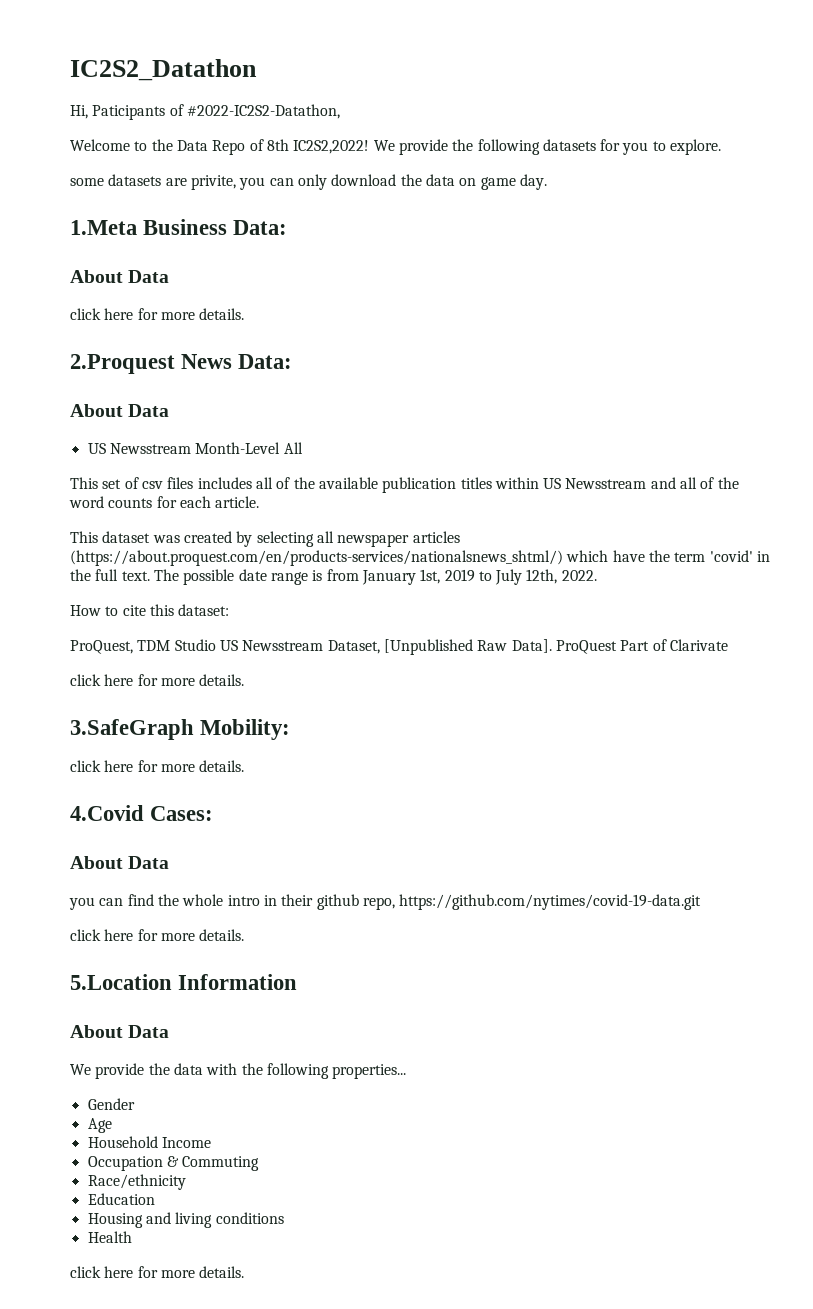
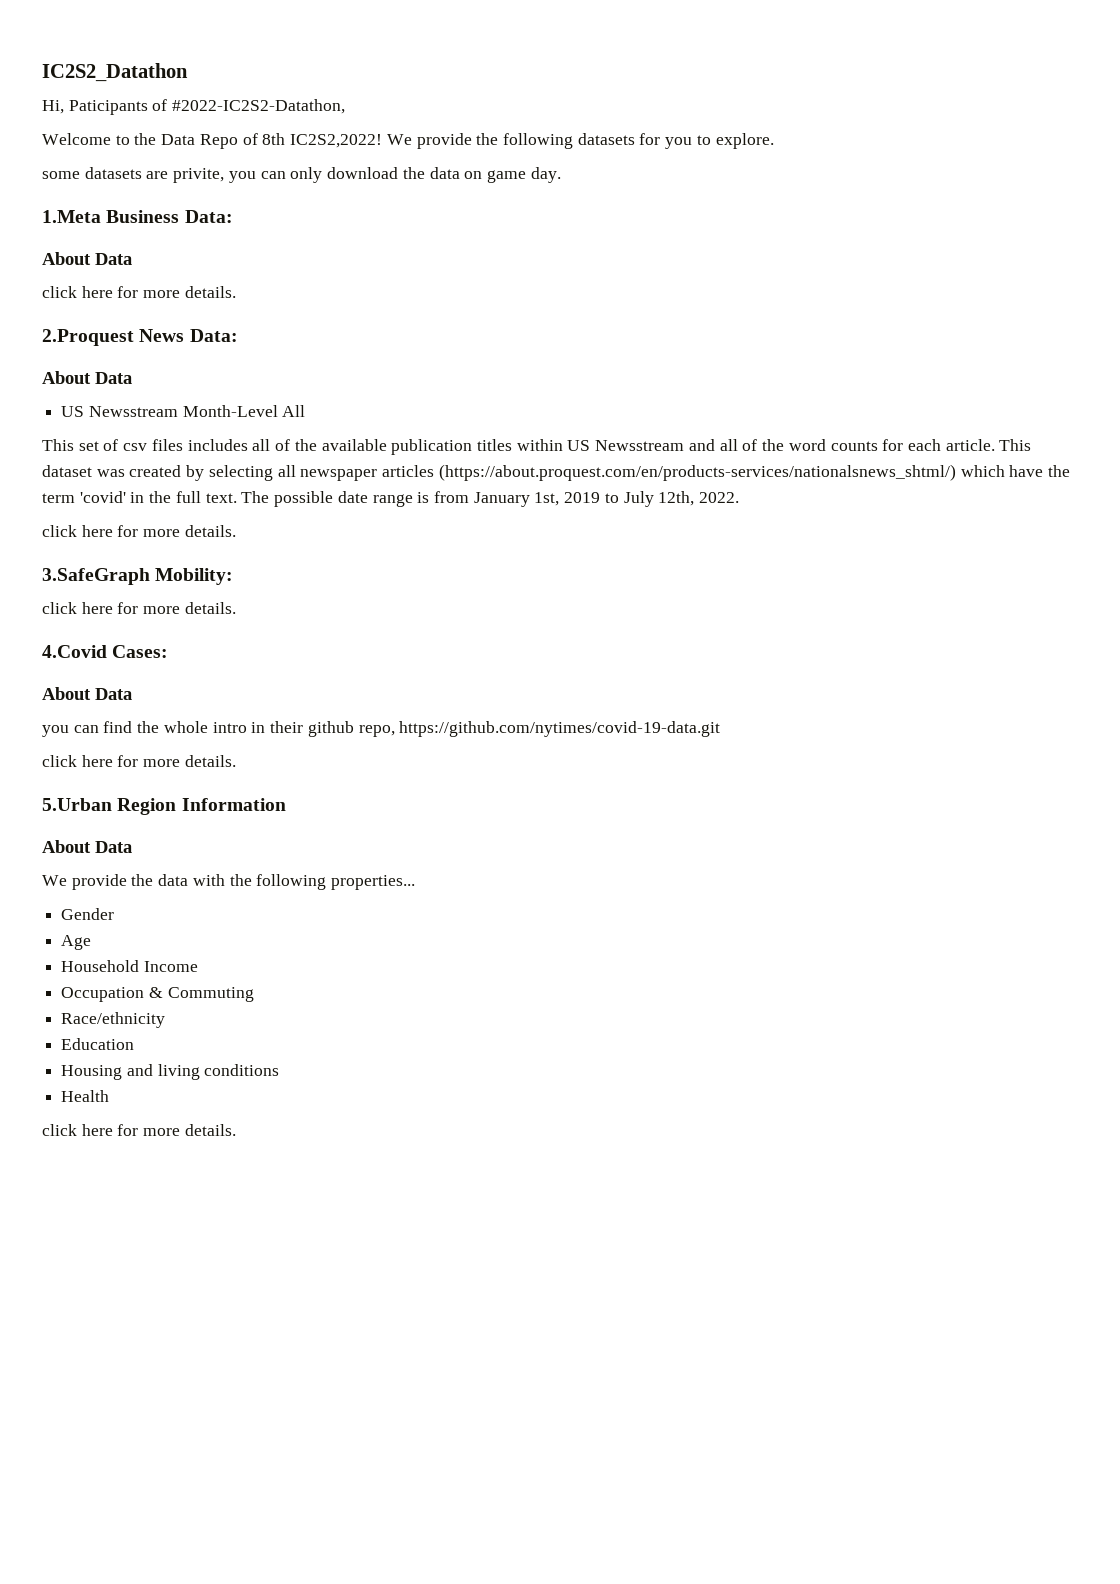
- This set of csv files includes all of the available publication titles within US Newsstream and all of the word counts for each article.
- This dataset was created by selecting all newspaper articles (https://about.proquest.com/en/products-services/nationalsnews_shtml/) which have the term 'covid' in the full text.
+ This set of csv files includes all of the available publication titles within US Newsstream and all of the word counts for each article. This dataset was created by selecting all newspaper articles (https://about.proquest.com/en/products-services/nationalsnews_shtml/) which have the term 'covid' in the full text.
- How to cite this dataset:
- ProQuest, TDM Studio US Newsstream Dataset, [Unpublished Raw Data]. ProQuest Part of Clarivate
- 5.Location Information
+ 5.Urban Region Information

